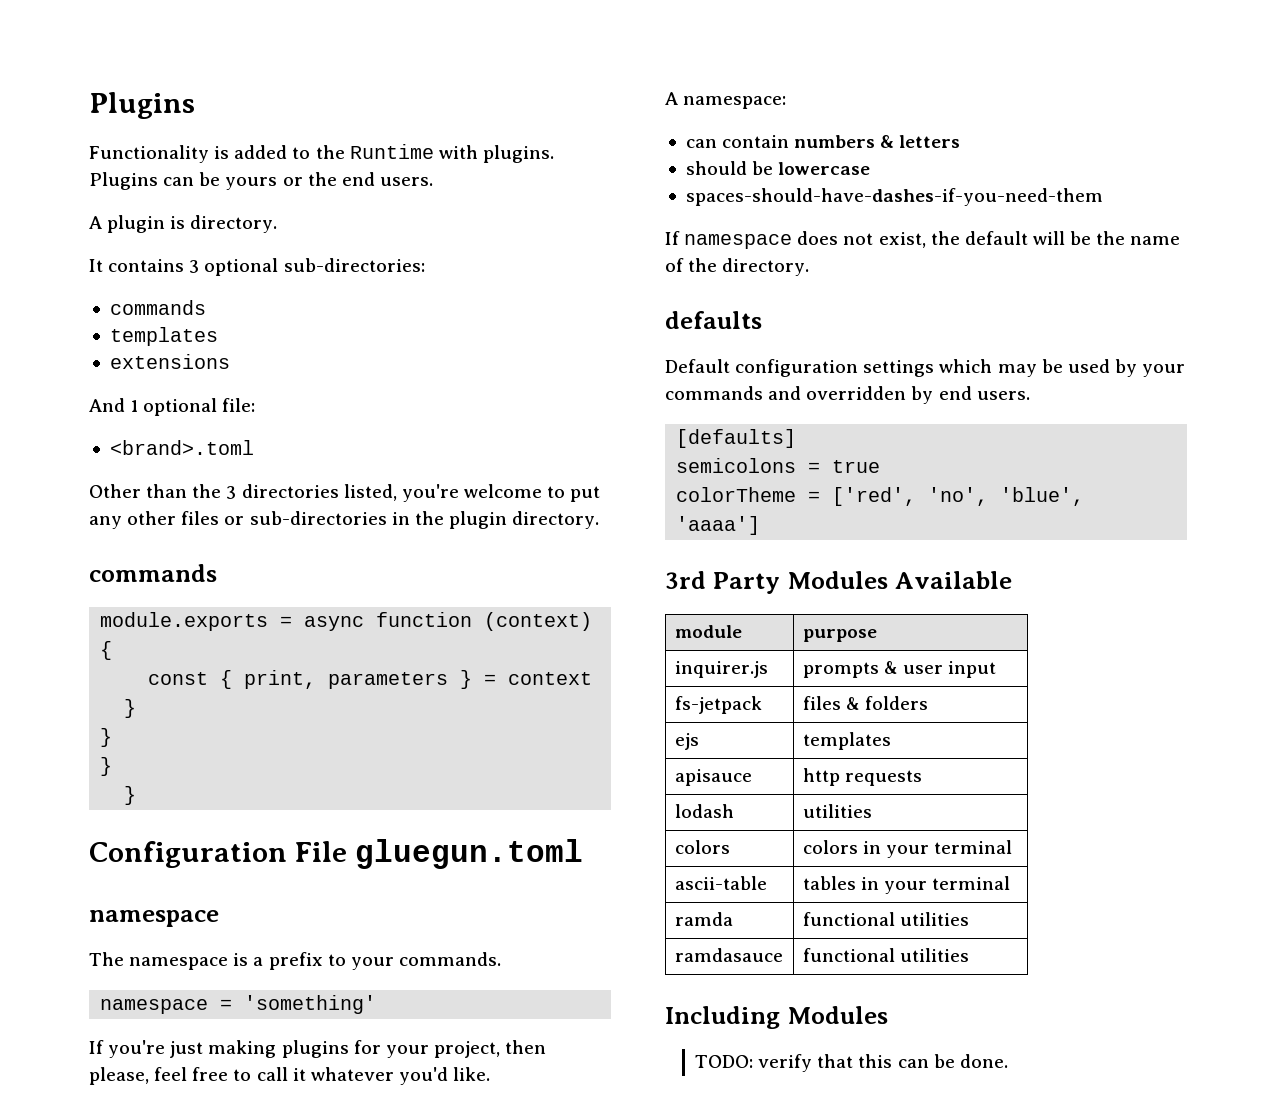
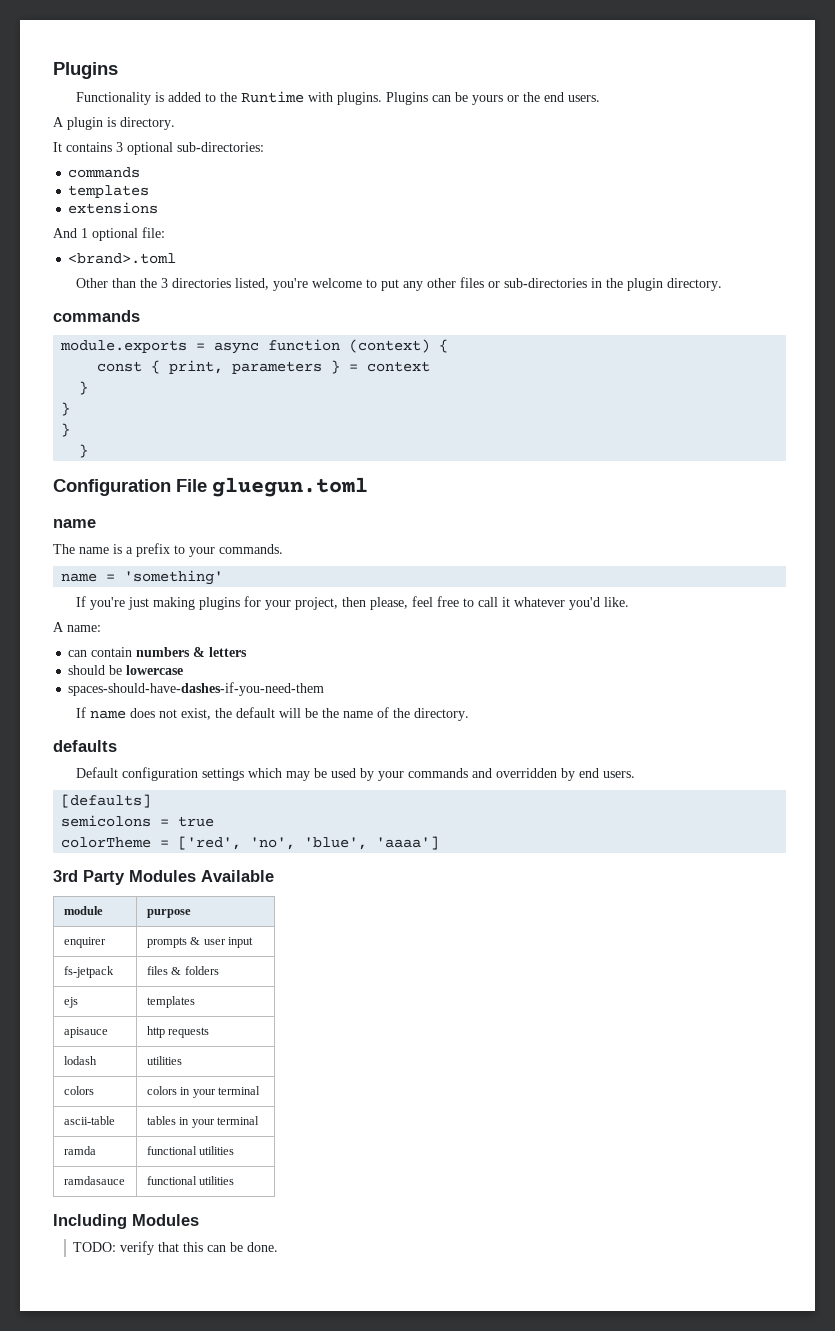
  Configuration File gluegun.toml
- namespace
+ name
- The namespace is a prefix to your commands.
+ The name is a prefix to your commands.
- namespace = 'something'
+ name = 'something'
- A namespace:
+ A name:
- If namespace does not exist, the default will be the name of the directory.
+ If name does not exist, the default will be the name of the directory.
- inquirer.js | prompts & user input
+ enquirer | prompts & user input

